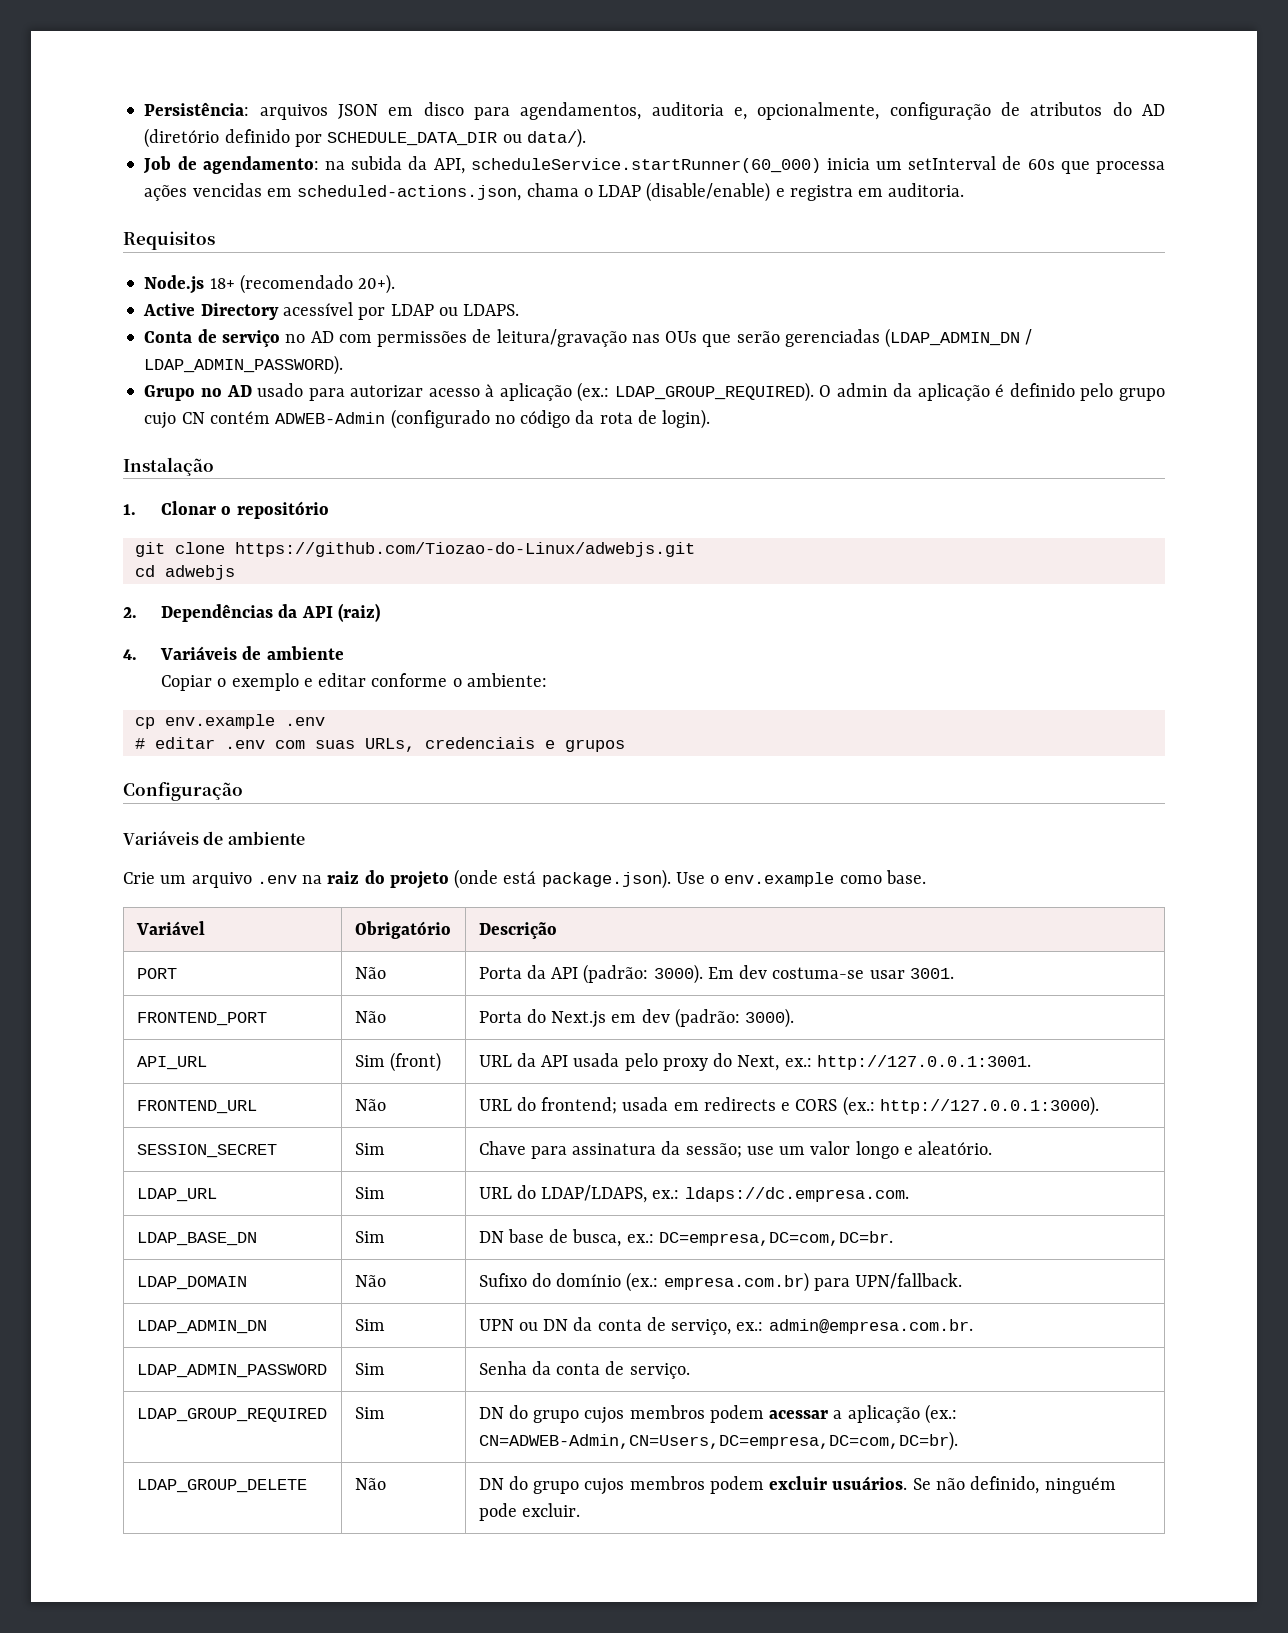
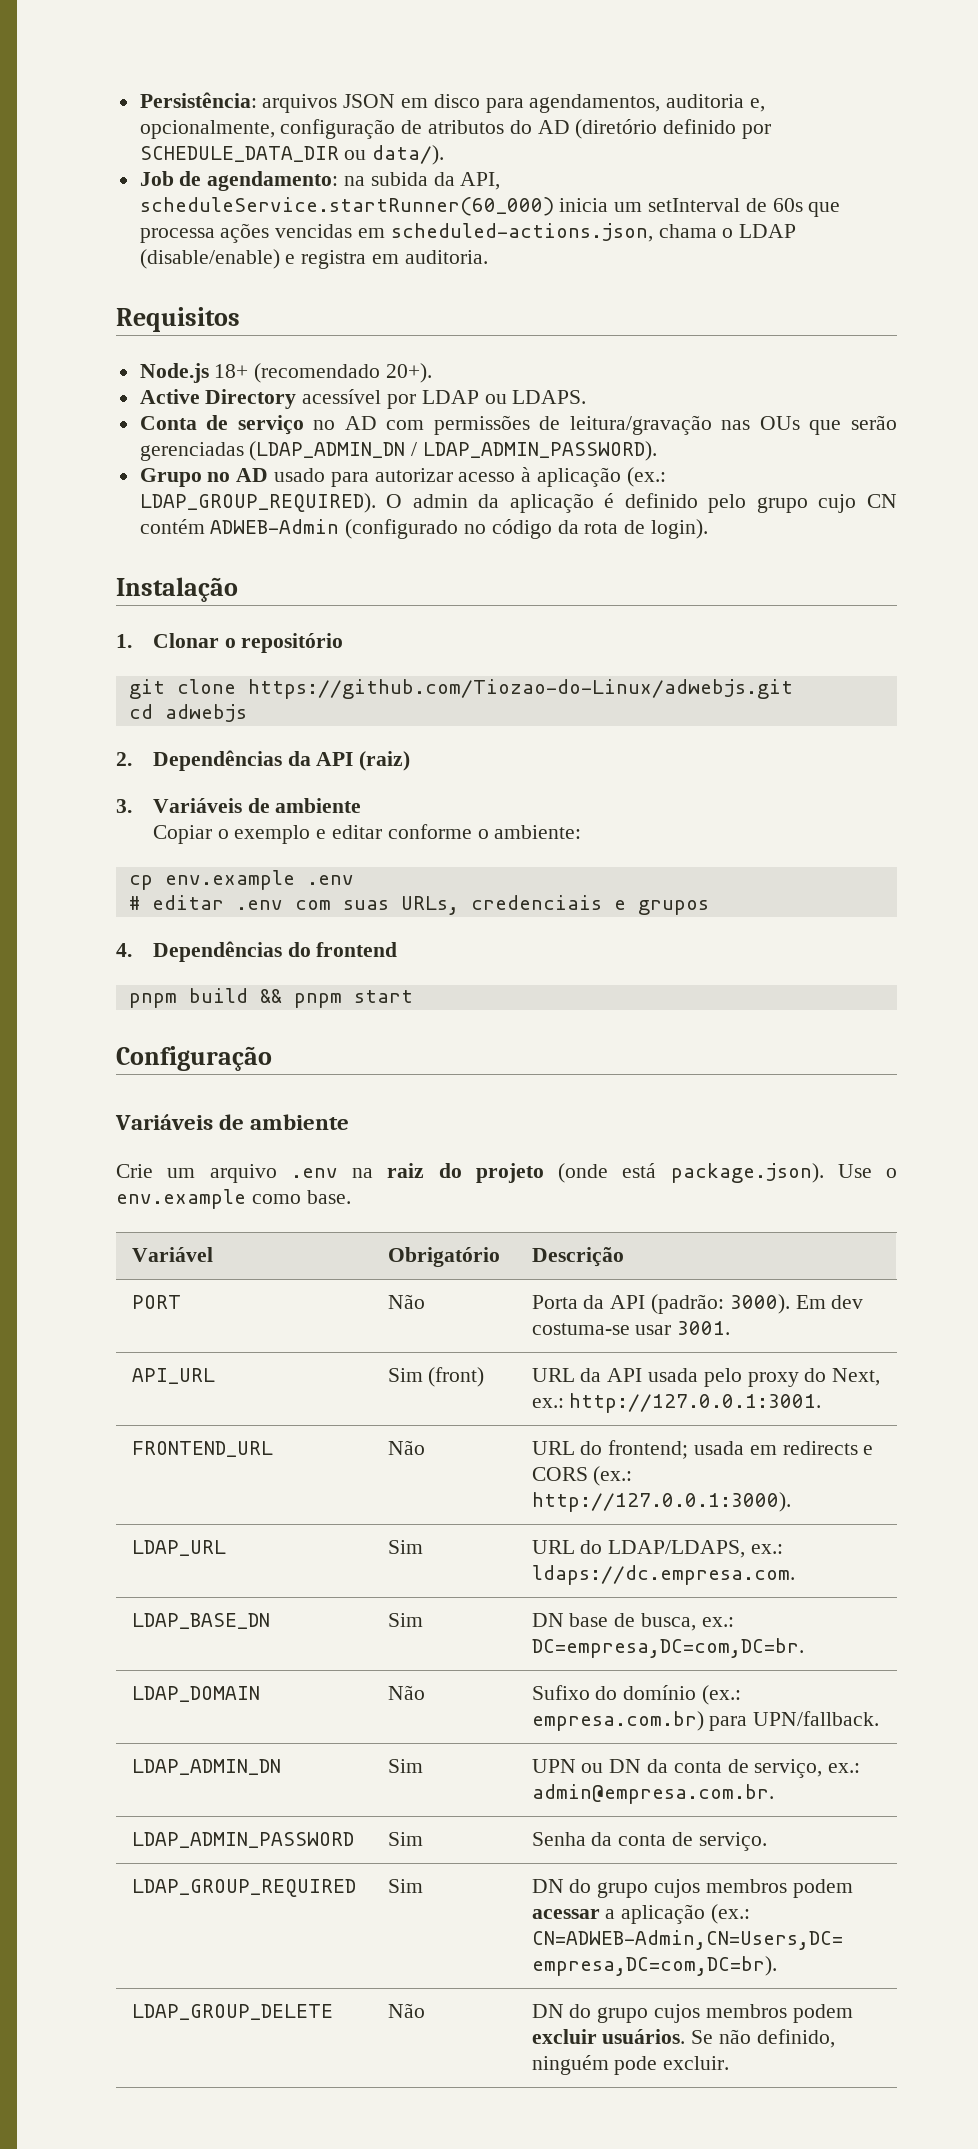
- 4. Variáveis de ambiente
+ 3. Variáveis de ambiente
+ 4. Dependências do frontend
+ pnpm build && pnpm start
- FRONTEND_PORT | Não | Porta do Next.js em dev (padrão: 3000).
- SESSION_SECRET | Sim | Chave para assinatura da sessão; use um valor longo e aleatório.

